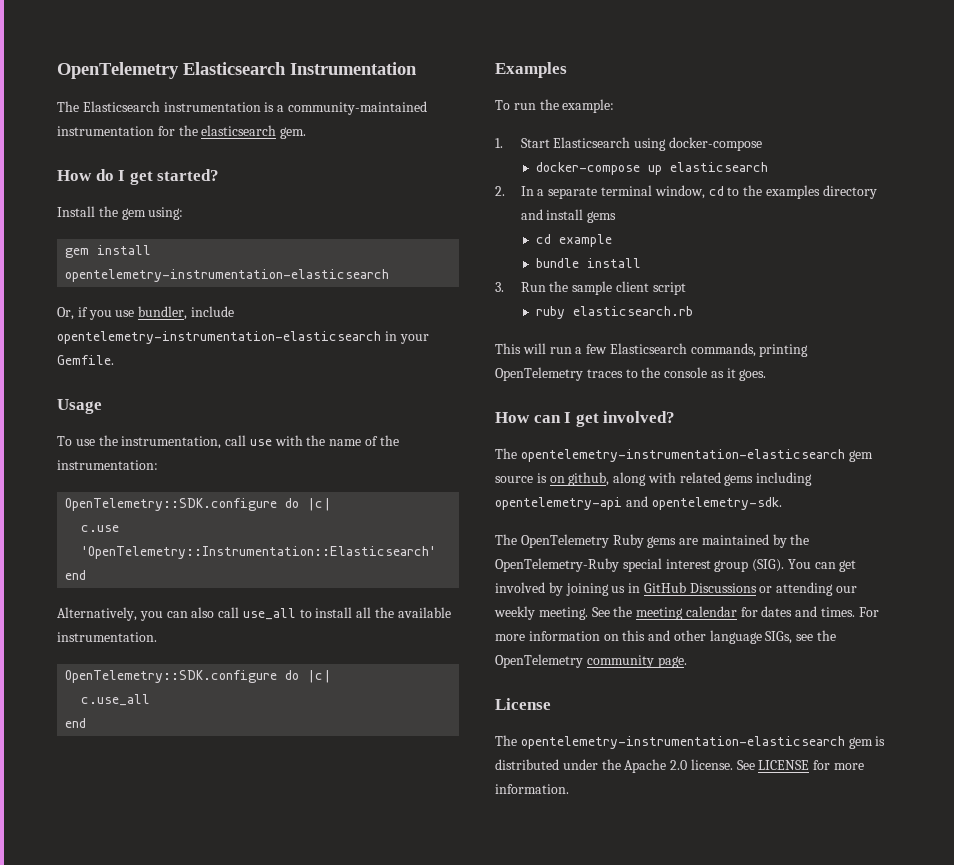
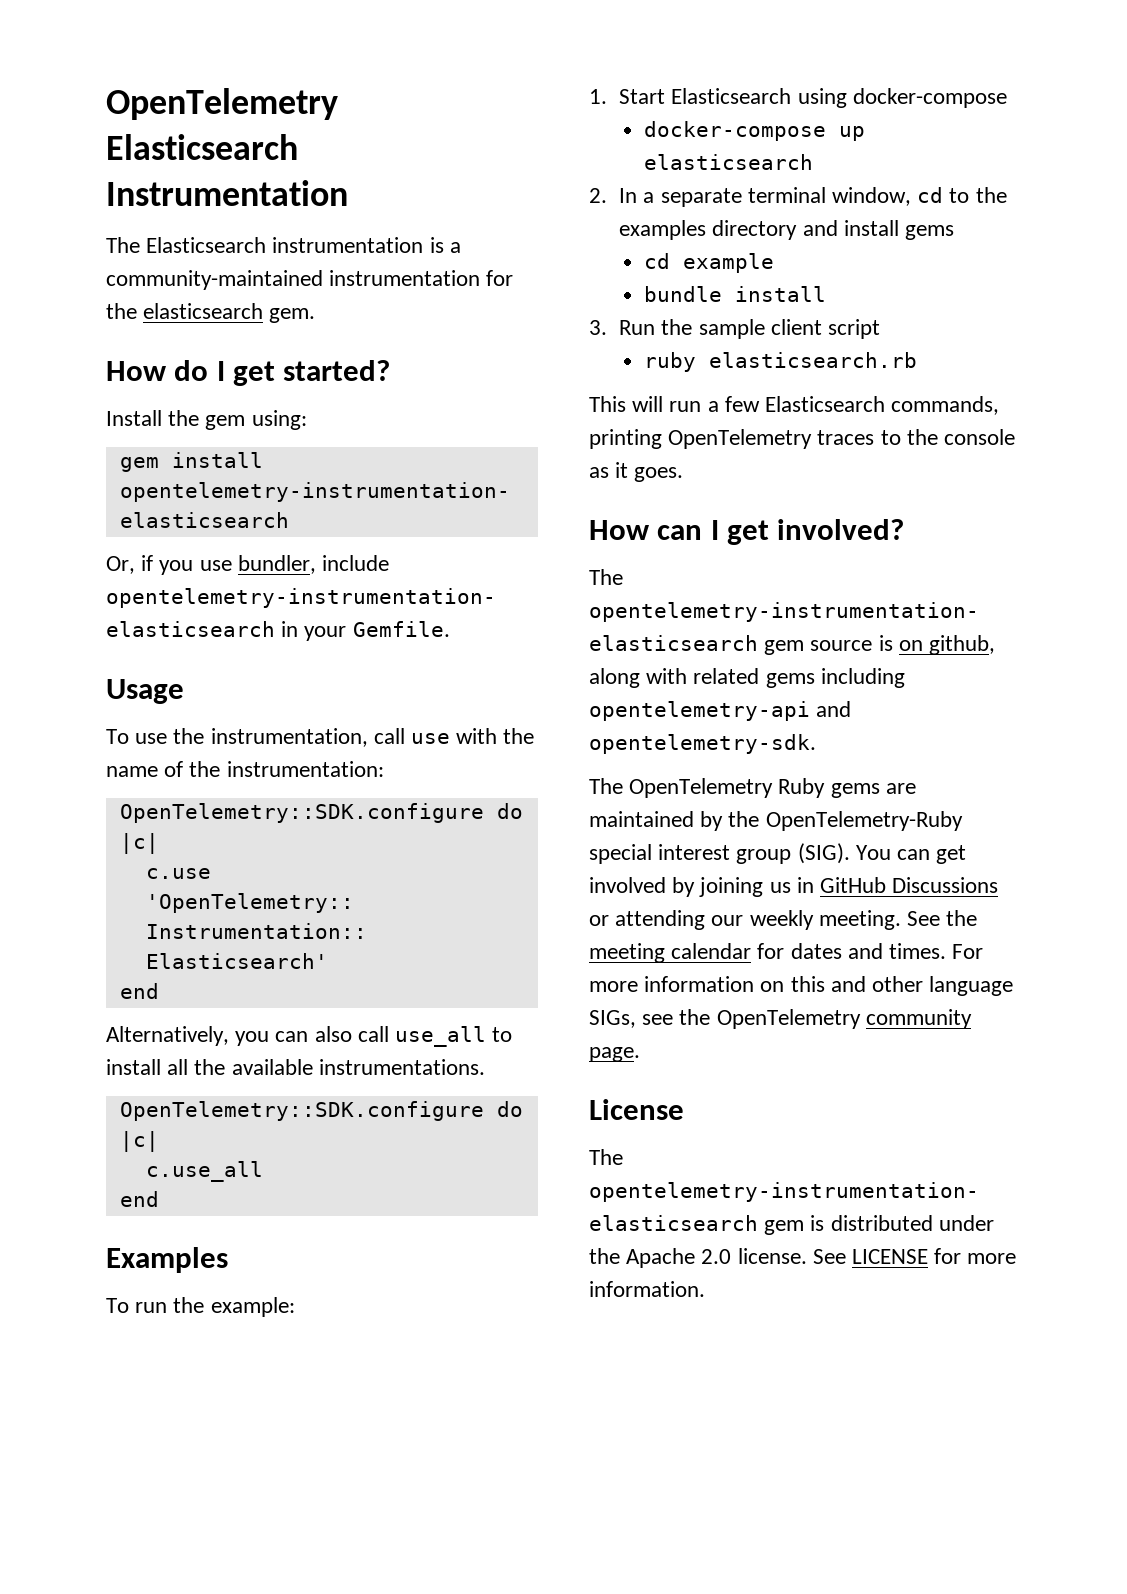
- Alternatively, you can also call use_all to install all the available instrumentation.
+ Alternatively, you can also call use_all to install all the available instrumentations.

